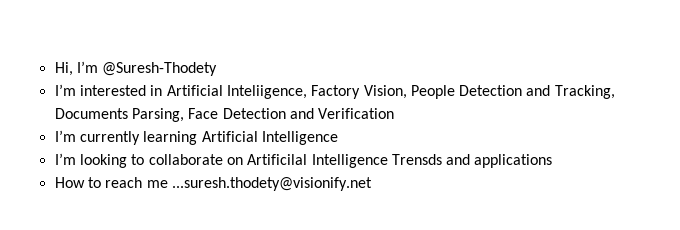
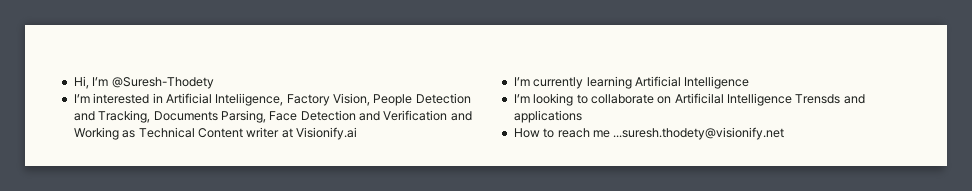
- I’m interested in Artificial Inteliigence, Factory Vision, People Detection and Tracking, Documents Parsing, Face Detection and Verification
+ I’m interested in Artificial Inteliigence, Factory Vision, People Detection and Tracking, Documents Parsing, Face Detection and Verification and Working as Technical Content writer at Visionify.ai

